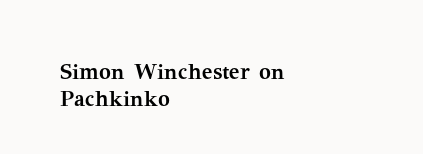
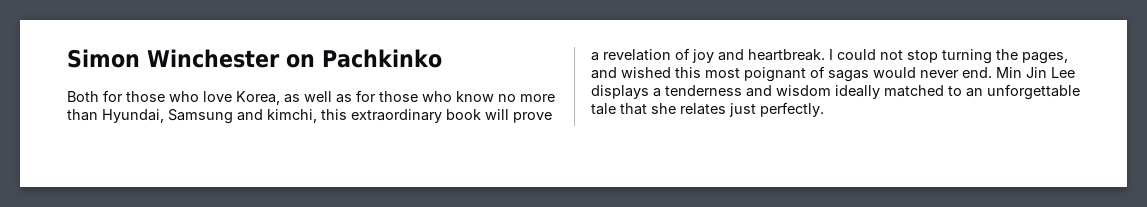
+ Both for those who love Korea, as well as for those who know no more than Hyundai, Samsung and kimchi, this extraordinary book will prove a revelation of joy and heartbreak. I could not stop turning the pages, and wished this most poignant of sagas would never end. Min Jin Lee displays a tenderness and wisdom ideally matched to an unforgettable tale that she relates just perfectly.

